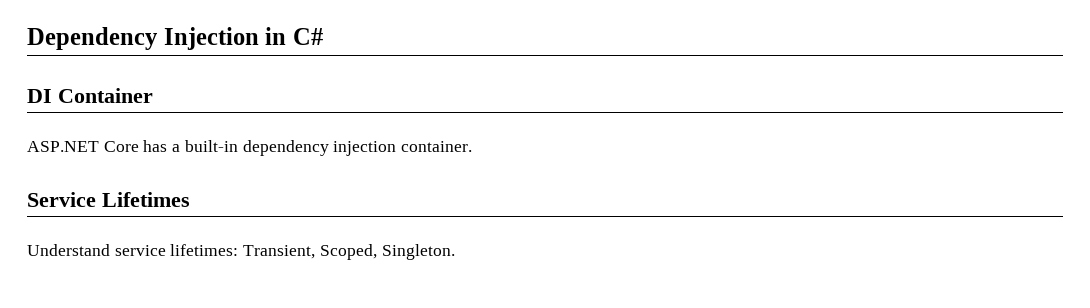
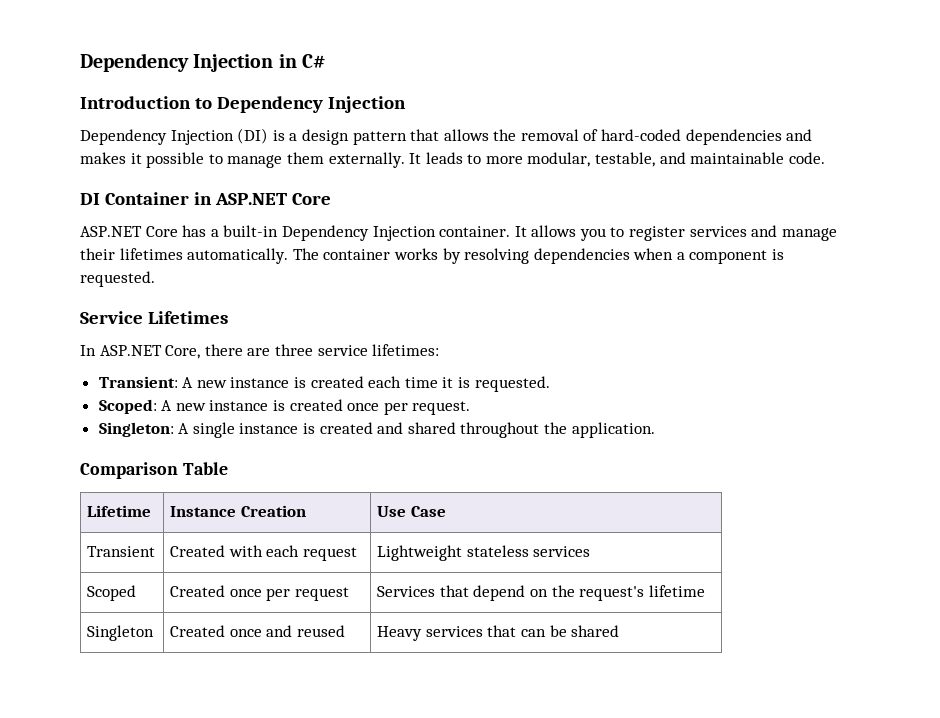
+ Introduction to Dependency Injection
+ Dependency Injection (DI) is a design pattern that allows the removal of hard-coded dependencies and makes it possible to manage them externally. It leads to more modular, testable, and maintainable code.
- DI Container
+ DI Container in ASP.NET Core
- ASP.NET Core has a built-in dependency injection container.
+ ASP.NET Core has a built-in Dependency Injection container. It allows you to register services and manage their lifetimes automatically. The container works by resolving dependencies when a component is requested.
  Service Lifetimes
- Understand service lifetimes: Transient, Scoped, Singleton.
+ In ASP.NET Core, there are three service lifetimes:
+ Transient: A new instance is created each time it is requested.
+ Scoped: A new instance is created once per request.
+ Singleton: A single instance is created and shared throughout the application.
+ Comparison Table
+ Lifetime | Instance Creation | Use Case
+ Transient | Created with each request | Lightweight stateless services
+ Scoped | Created once per request | Services that depend on the request's lifetime
+ Singleton | Created once and reused | Heavy services that can be shared

